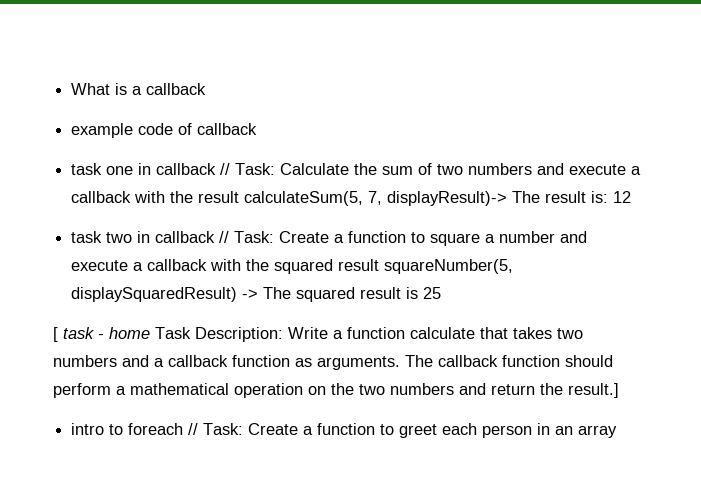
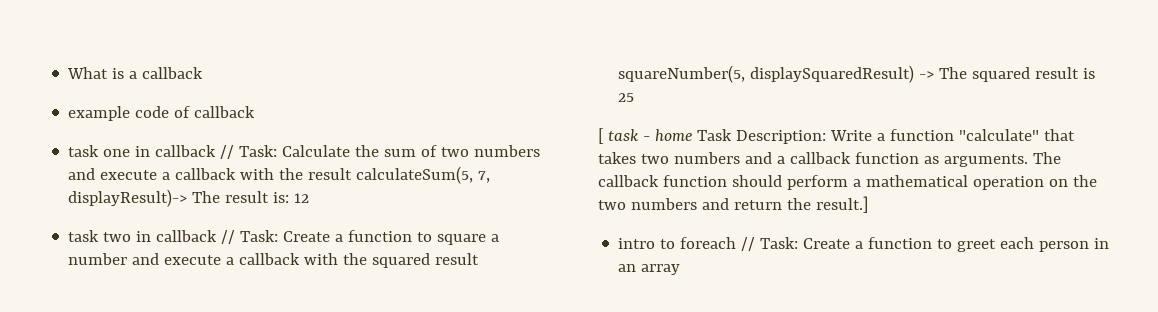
- [ task - home Task Description: Write a function calculate that takes two numbers and a callback function as arguments.
+ [ task - home Task Description: Write a function "calculate" that takes two numbers and a callback function as arguments.

